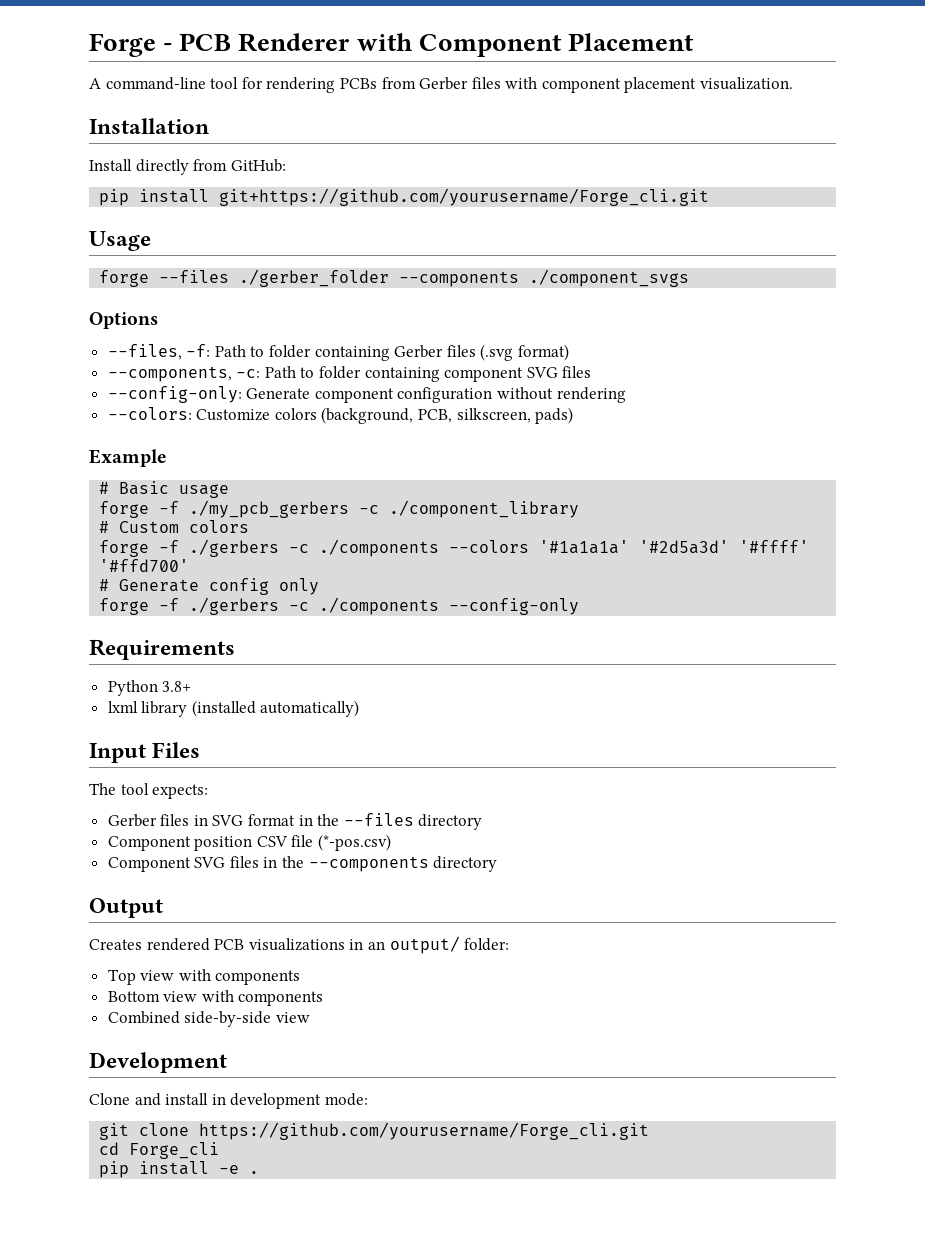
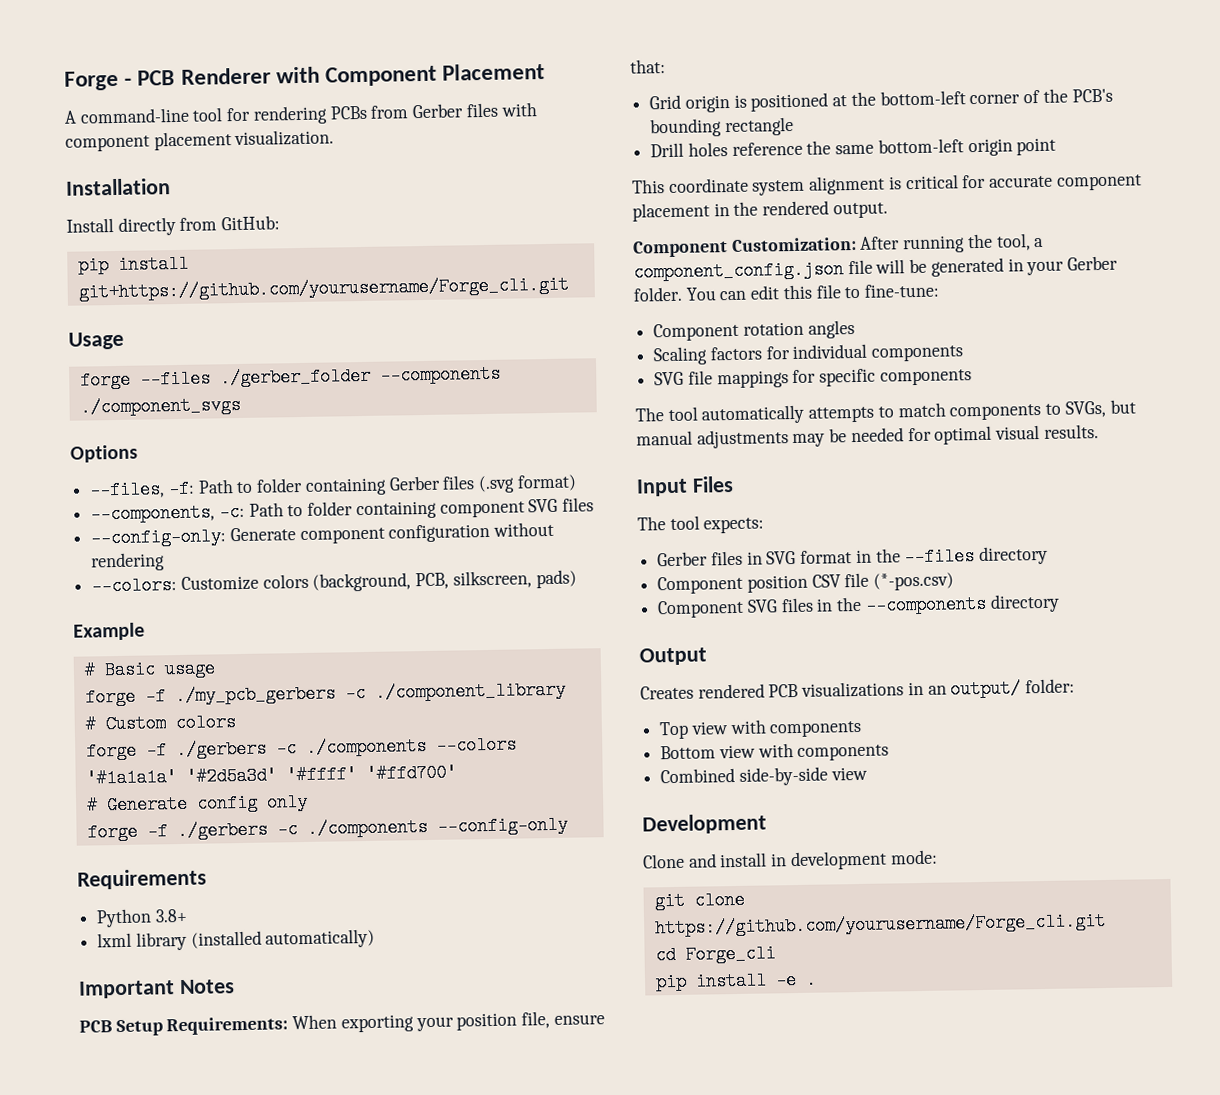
+ Important Notes
+ PCB Setup Requirements: When exporting your position file, ensure that:
+ Grid origin is positioned at the bottom-left corner of the PCB's bounding rectangle
+ Drill holes reference the same bottom-left origin point
+ This coordinate system alignment is critical for accurate component placement in the rendered output.
+ Component Customization: After running the tool, a component_config.json file will be generated in your Gerber folder. You can edit this file to fine-tune:
+ Component rotation angles
+ Scaling factors for individual components
+ SVG file mappings for specific components
+ The tool automatically attempts to match components to SVGs, but manual adjustments may be needed for optimal visual results.

